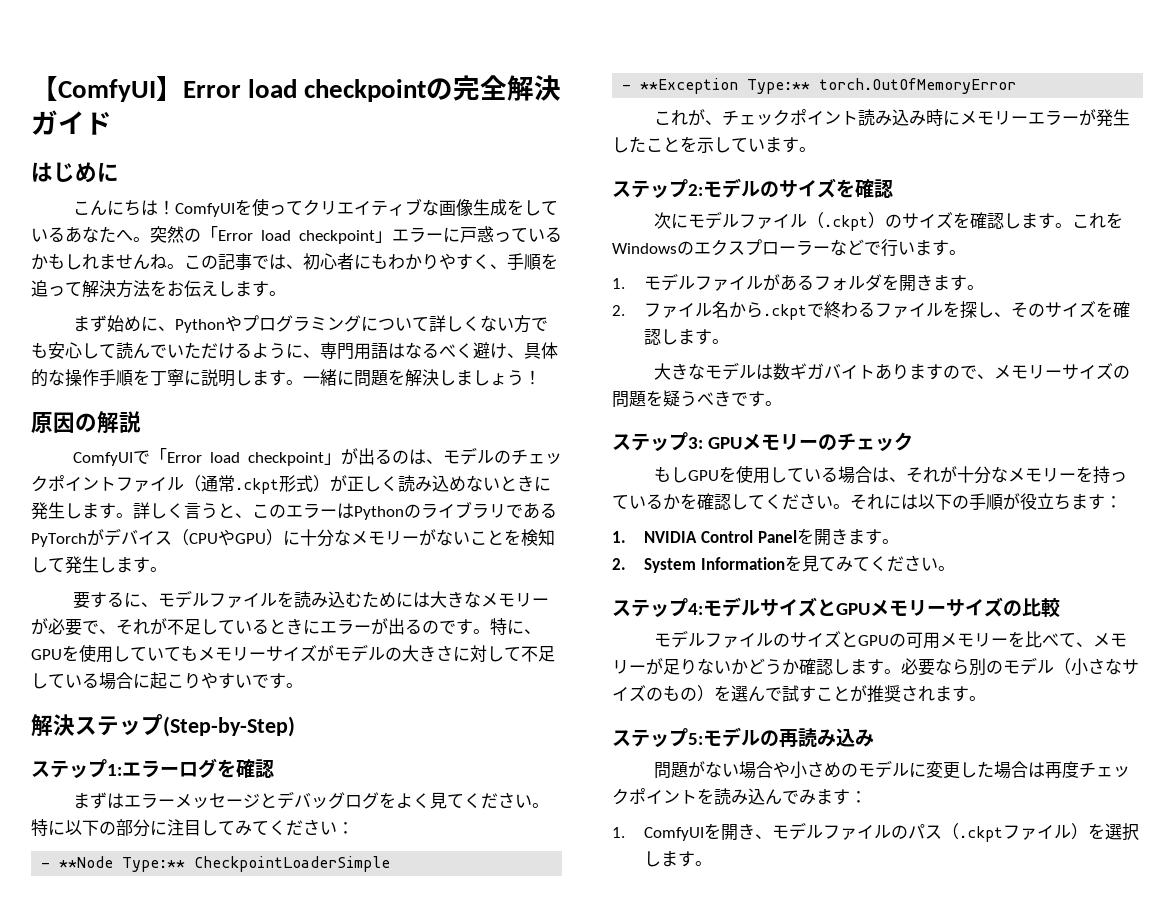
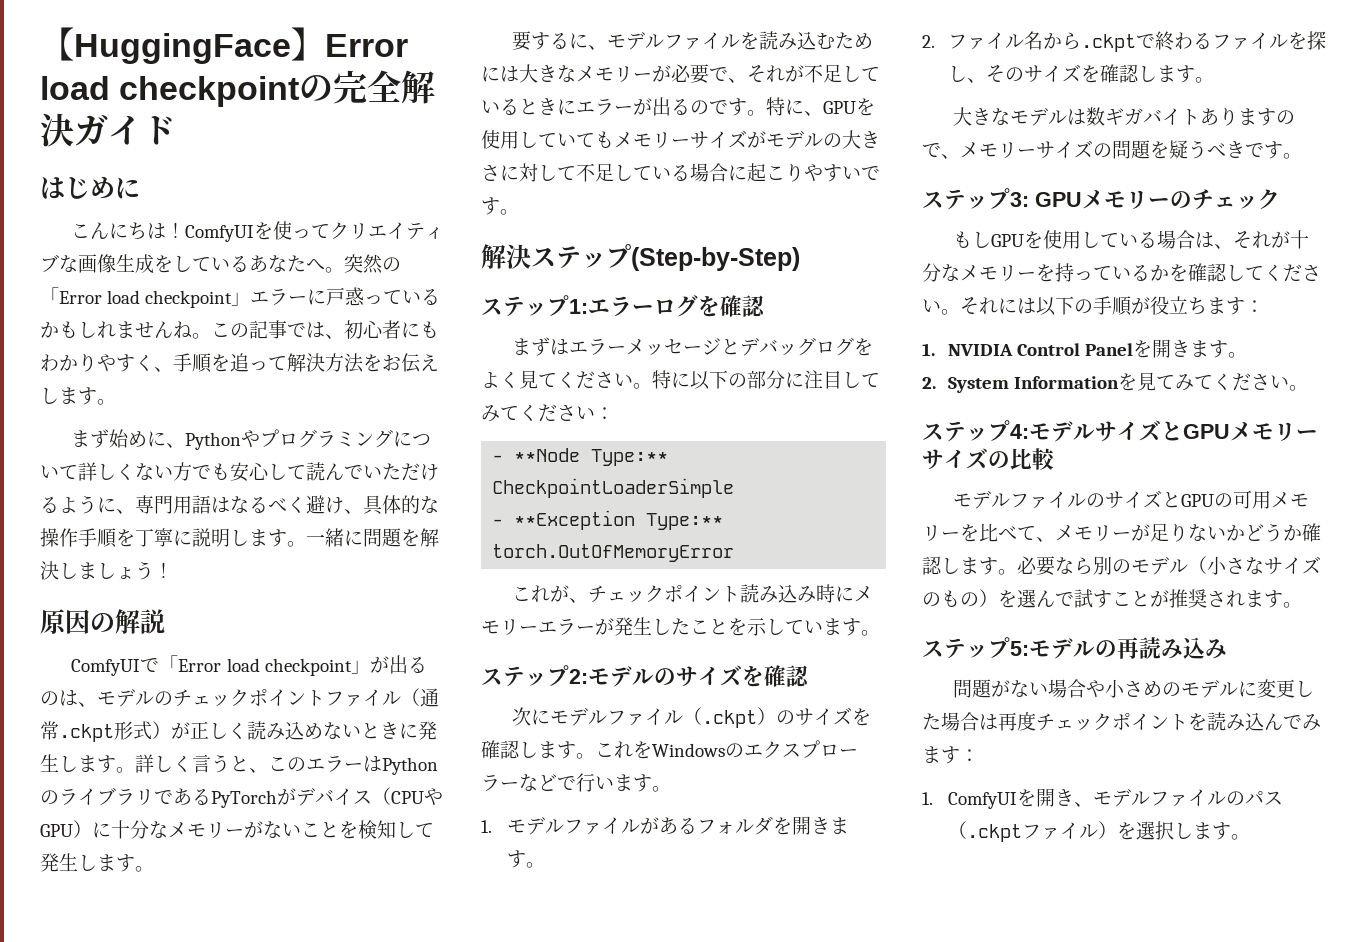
- 【ComfyUI】Error load checkpointの完全解決ガイド
+ 【HuggingFace】Error load checkpointの完全解決ガイド

